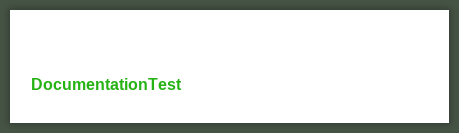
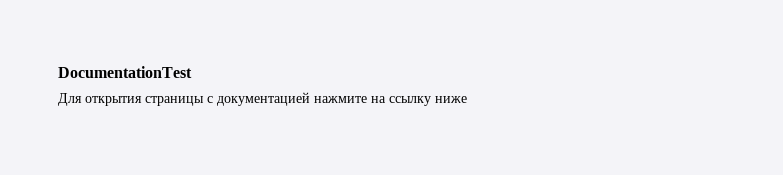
+ Для открытия страницы с документацией нажмите на ссылку ниже

